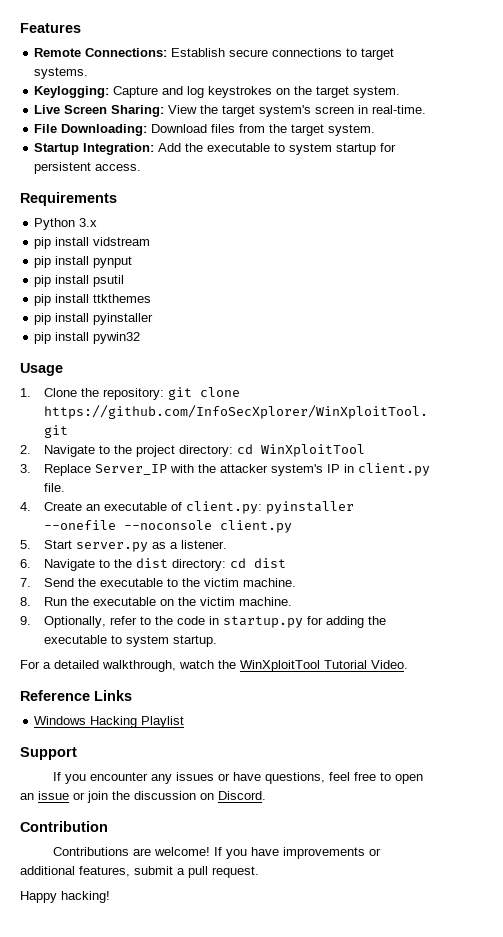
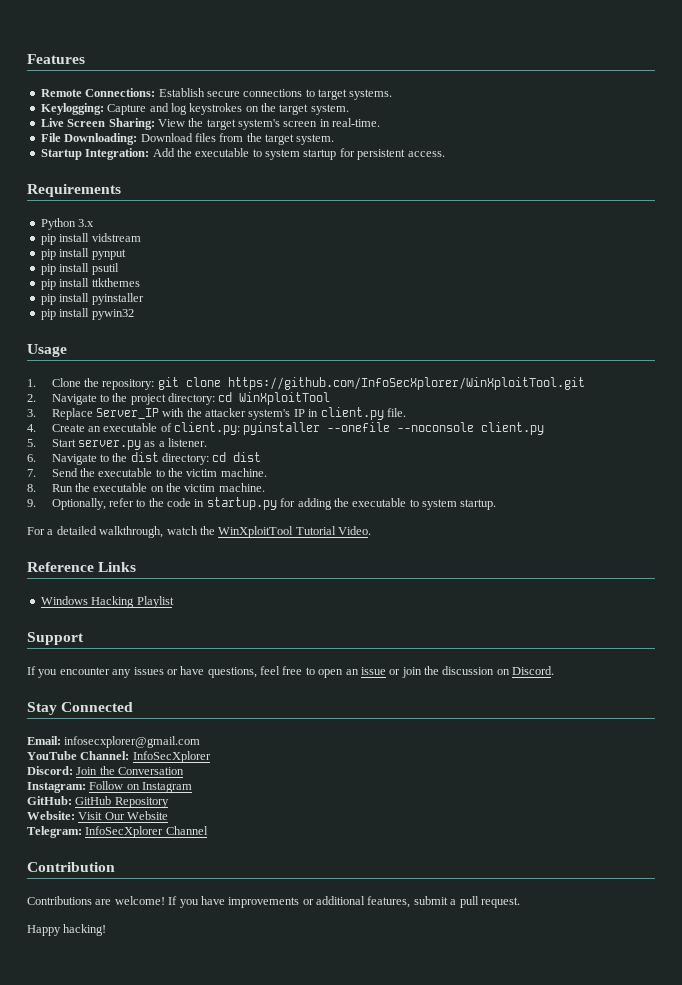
+ Stay Connected
+ Email: infosecxplorer@gmail.com
+ YouTube Channel: InfoSecXplorer
+ Discord: Join the Conversation
+ Instagram: Follow on Instagram
+ GitHub: GitHub Repository
+ Website: Visit Our Website
+ Telegram: InfoSecXplorer Channel

